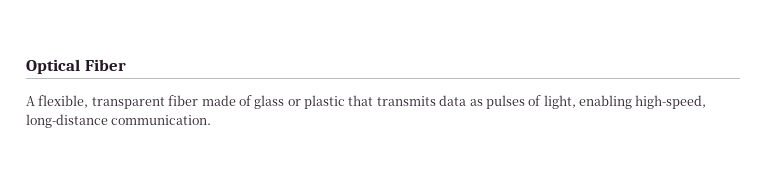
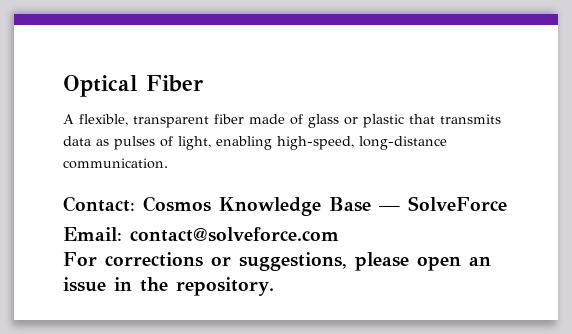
+ Contact: Cosmos Knowledge Base — SolveForce
+ Email: contact@solveforce.com
+ For corrections or suggestions, please open an issue in the repository.

